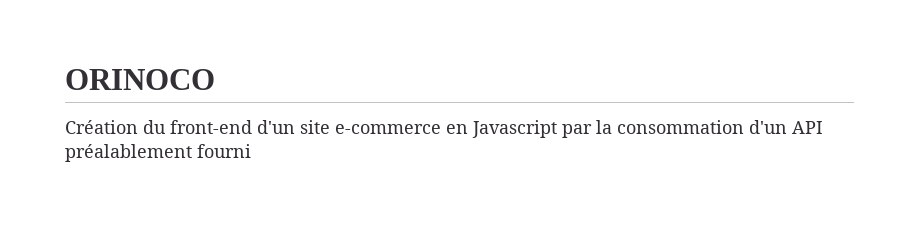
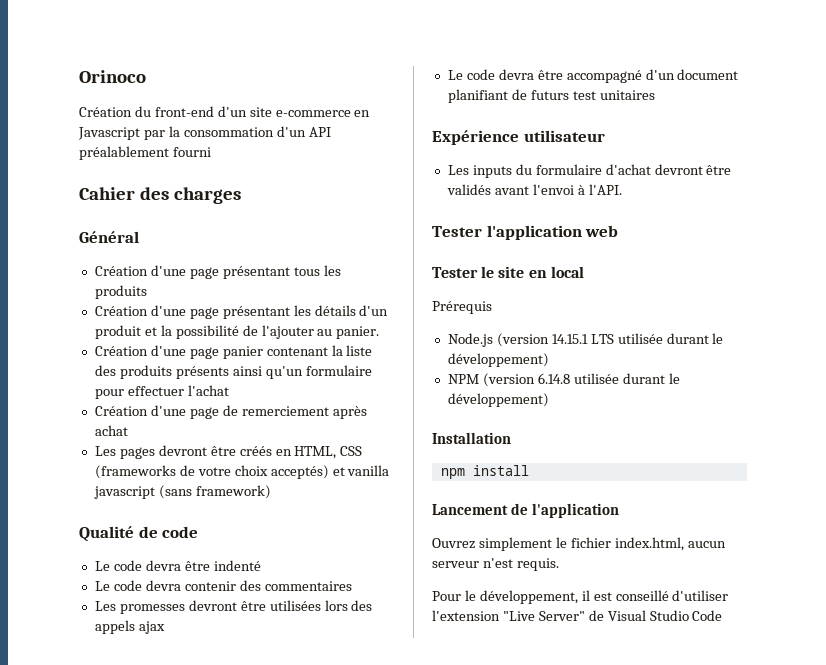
- ORINOCO
+ Orinoco
+ Cahier des charges
+ Général
+ Création d'une page présentant tous les produits
+ Création d'une page présentant les détails d'un produit et la possibilité de l'ajouter au panier.
+ Création d'une page panier contenant la liste des produits présents ainsi qu'un formulaire pour effectuer l'achat
+ Création d'une page de remerciement après achat
+ Les pages devront être créés en HTML, CSS (frameworks de votre choix acceptés) et vanilla javascript (sans framework)
+ Qualité de code
+ Le code devra être indenté
+ Le code devra contenir des commentaires
+ Les promesses devront être utilisées lors des appels ajax
+ Le code devra être accompagné d'un document planifiant de futurs test unitaires
+ Expérience utilisateur
+ Les inputs du formulaire d'achat devront être validés avant l'envoi à l'API.
+ Tester l'application web
+ Tester le site en local
+ Prérequis
+ Node.js (version 14.15.1 LTS utilisée durant le développement)
+ NPM (version 6.14.8 utilisée durant le développement)
+ Installation
+ npm install
+ Lancement de l'application
+ Ouvrez simplement le fichier index.html, aucun serveur n'est requis.
+ Pour le développement, il est conseillé d'utiliser l'extension "Live Server" de Visual Studio Code

